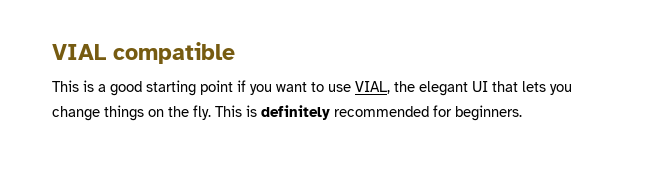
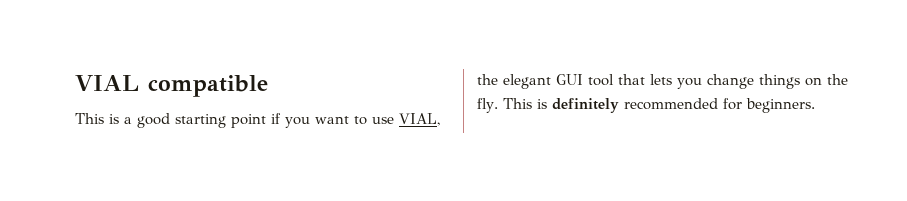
- This is a good starting point if you want to use VIAL, the elegant UI that lets you change things on the fly.
+ This is a good starting point if you want to use VIAL, the elegant GUI tool that lets you change things on the fly.

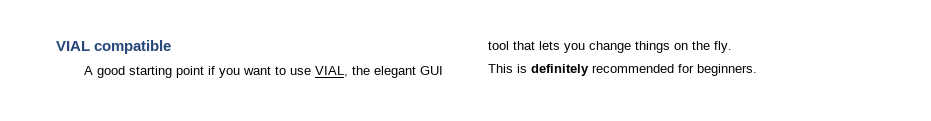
- This is a good starting point if you want to use VIAL, the elegant GUI tool that lets you change things on the fly. This is definitely recommended for beginners.
+ A good starting point if you want to use VIAL, the elegant GUI tool that lets you change things on the fly.
+ This is definitely recommended for beginners.

